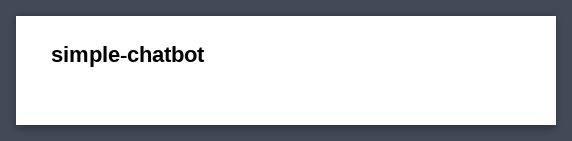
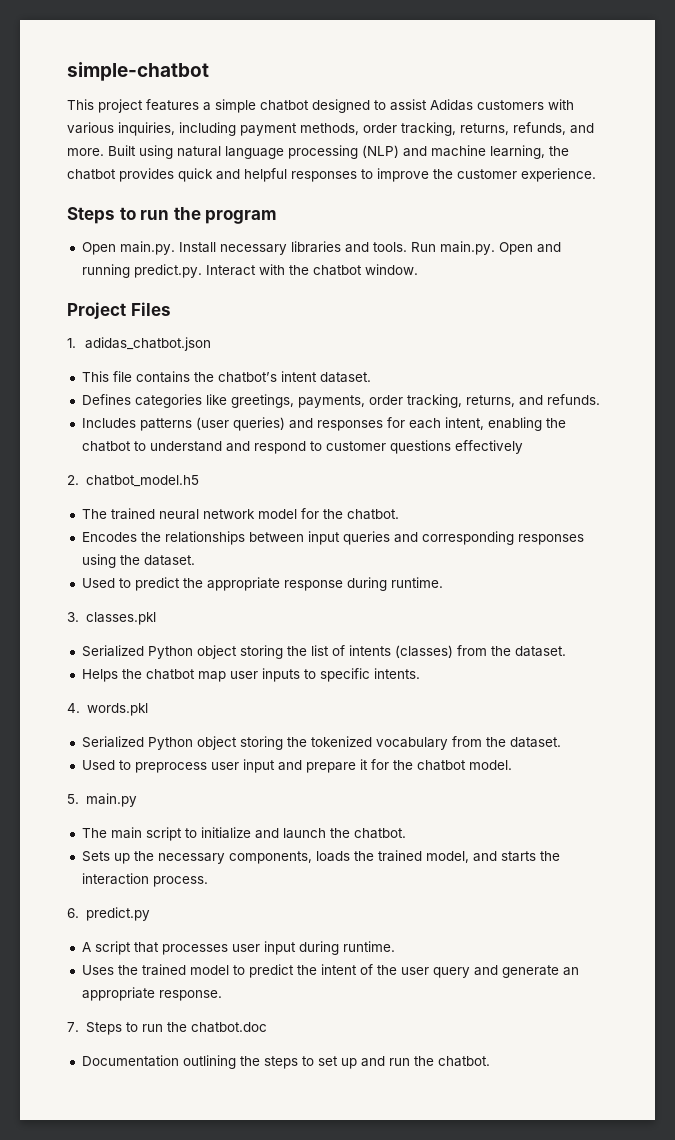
+ This project features a simple chatbot designed to assist Adidas customers with various inquiries, including payment methods, order tracking, returns, refunds, and more. Built using natural language processing (NLP) and machine learning, the chatbot provides quick and helpful responses to improve the customer experience.
+ Steps to run the program
+ Open main.py. Install necessary libraries and tools. Run main.py. Open and running predict.py. Interact with the chatbot window.
+ Project Files
+ 1. adidas_chatbot.json
+ This file contains the chatbot’s intent dataset.
+ Defines categories like greetings, payments, order tracking, returns, and refunds.
+ Includes patterns (user queries) and responses for each intent, enabling the chatbot to understand and respond to customer questions effectively
+ 2. chatbot_model.h5
+ The trained neural network model for the chatbot.
+ Encodes the relationships between input queries and corresponding responses using the dataset.
+ Used to predict the appropriate response during runtime.
+ 3. classes.pkl
+ Serialized Python object storing the list of intents (classes) from the dataset.
+ Helps the chatbot map user inputs to specific intents.
+ 4. words.pkl
+ Serialized Python object storing the tokenized vocabulary from the dataset.
+ Used to preprocess user input and prepare it for the chatbot model.
+ 5. main.py
+ The main script to initialize and launch the chatbot.
+ Sets up the necessary components, loads the trained model, and starts the interaction process.
+ 6. predict.py
+ A script that processes user input during runtime.
+ Uses the trained model to predict the intent of the user query and generate an appropriate response.
+ 7. Steps to run the chatbot.doc
+ Documentation outlining the steps to set up and run the chatbot.

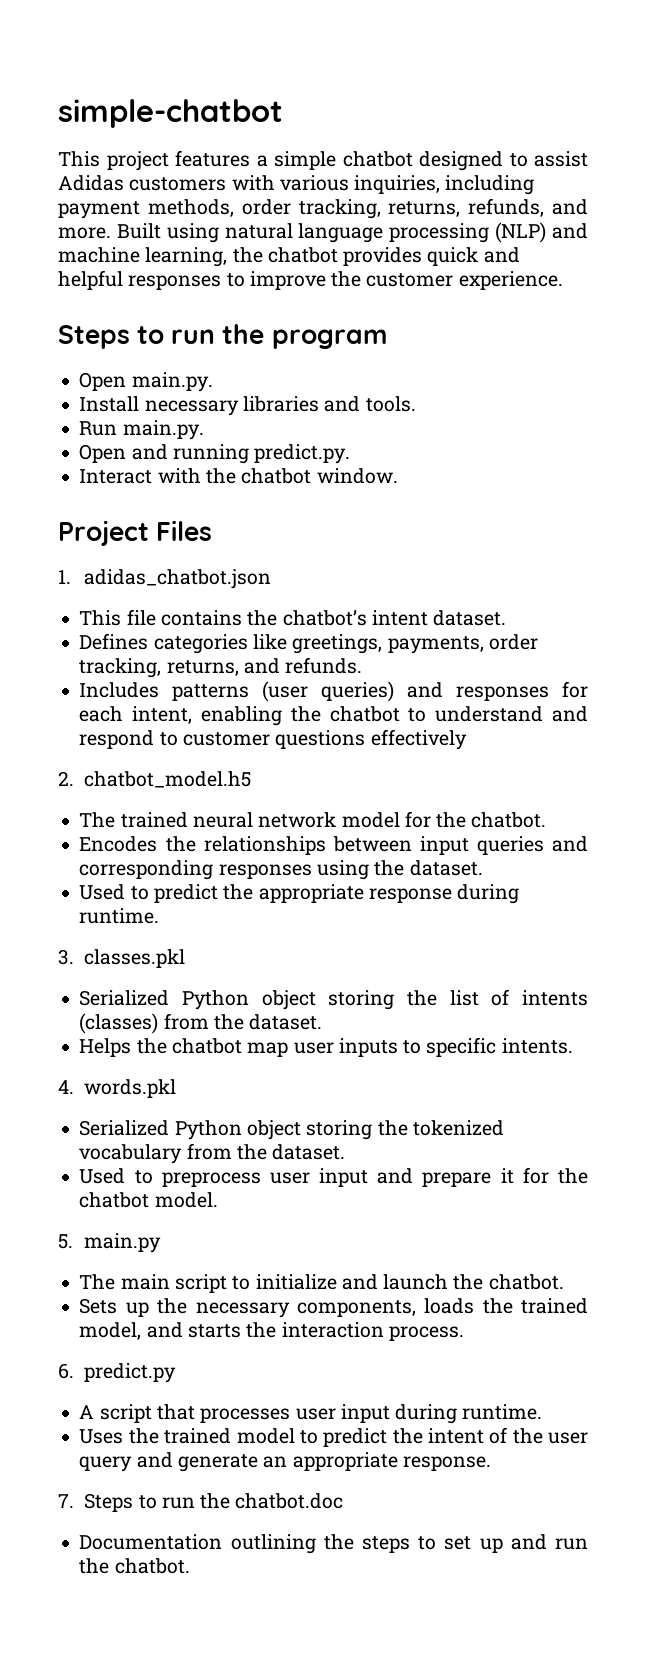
- Open main.py. Install necessary libraries and tools. Run main.py. Open and running predict.py. Interact with the chatbot window.
+ Open main.py.
+ Install necessary libraries and tools.
+ Run main.py.
+ Open and running predict.py.
+ Interact with the chatbot window.

